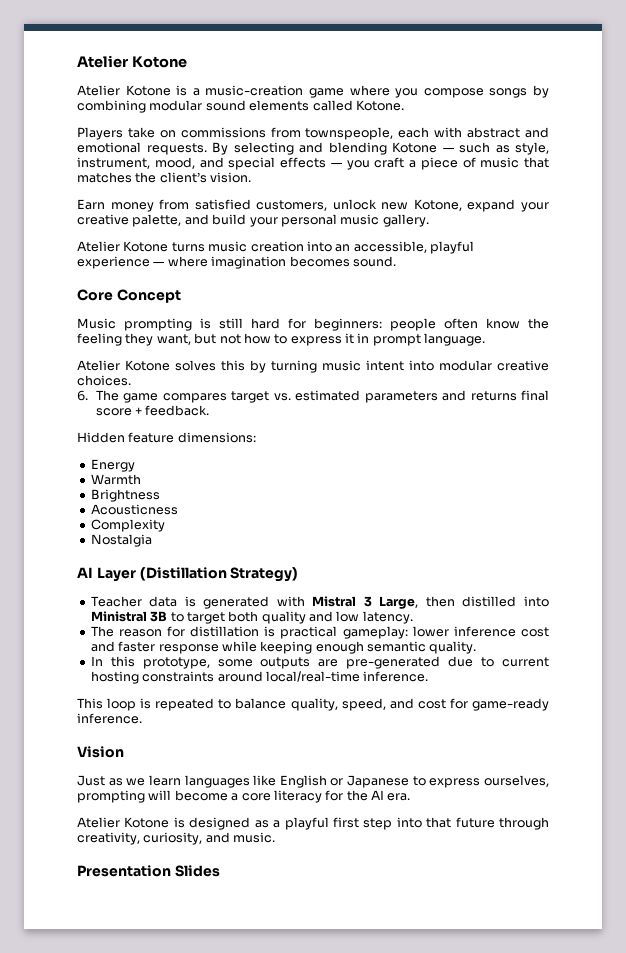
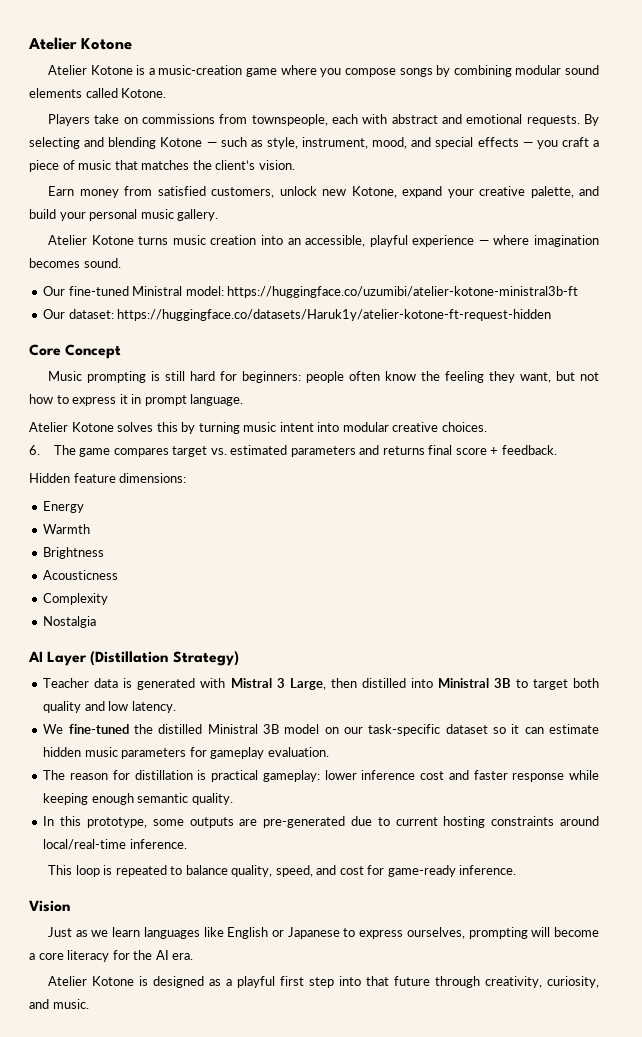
+ Our fine-tuned Ministral model: https://huggingface.co/uzumibi/atelier-kotone-ministral3b-ft
+ Our dataset: https://huggingface.co/datasets/Haruk1y/atelier-kotone-ft-request-hidden
+ We fine-tuned the distilled Ministral 3B model on our task-specific dataset so it can estimate hidden music parameters for gameplay evaluation.
- Presentation Slides

